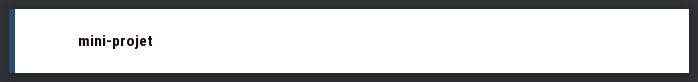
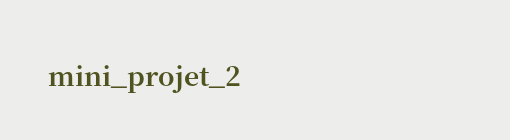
- mini-projet
+ mini_projet_2

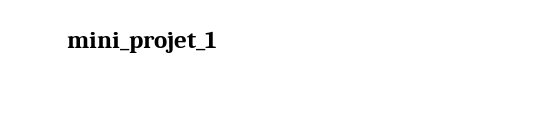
- mini_projet_2
+ mini_projet_1

